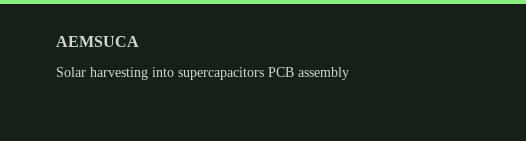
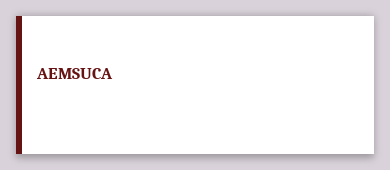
- Solar harvesting into supercapacitors PCB assembly

